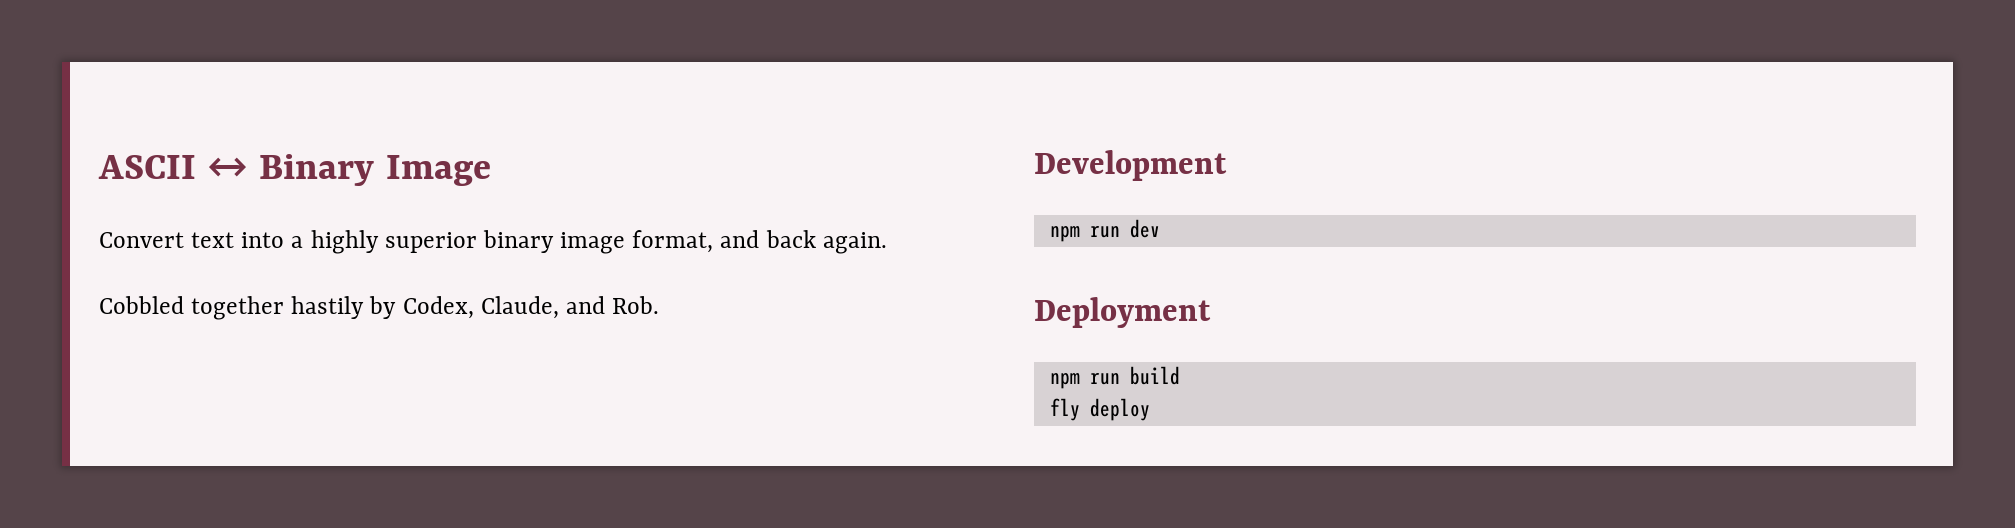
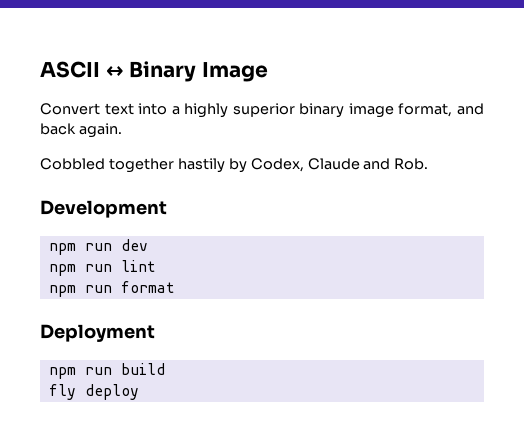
- Cobbled together hastily by Codex, Claude, and Rob.
+ Cobbled together hastily by Codex, Claude and Rob.
+ npm run lint
+ npm run format

